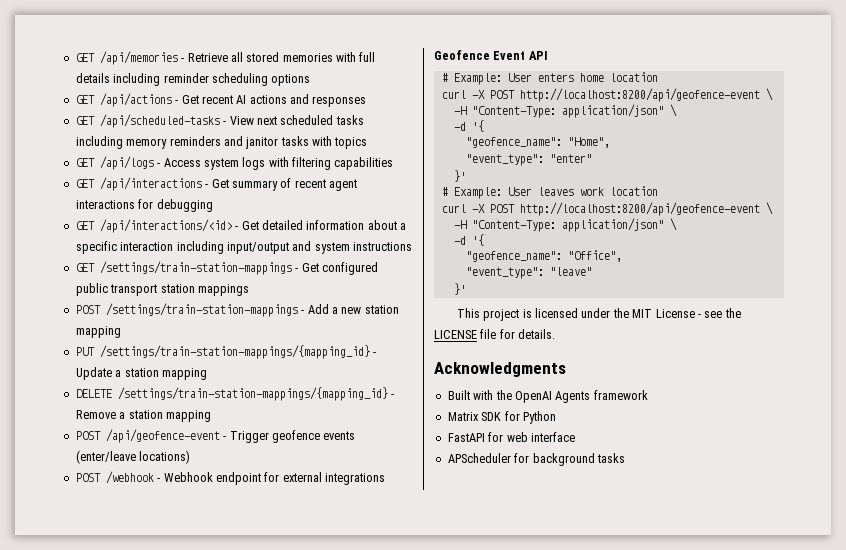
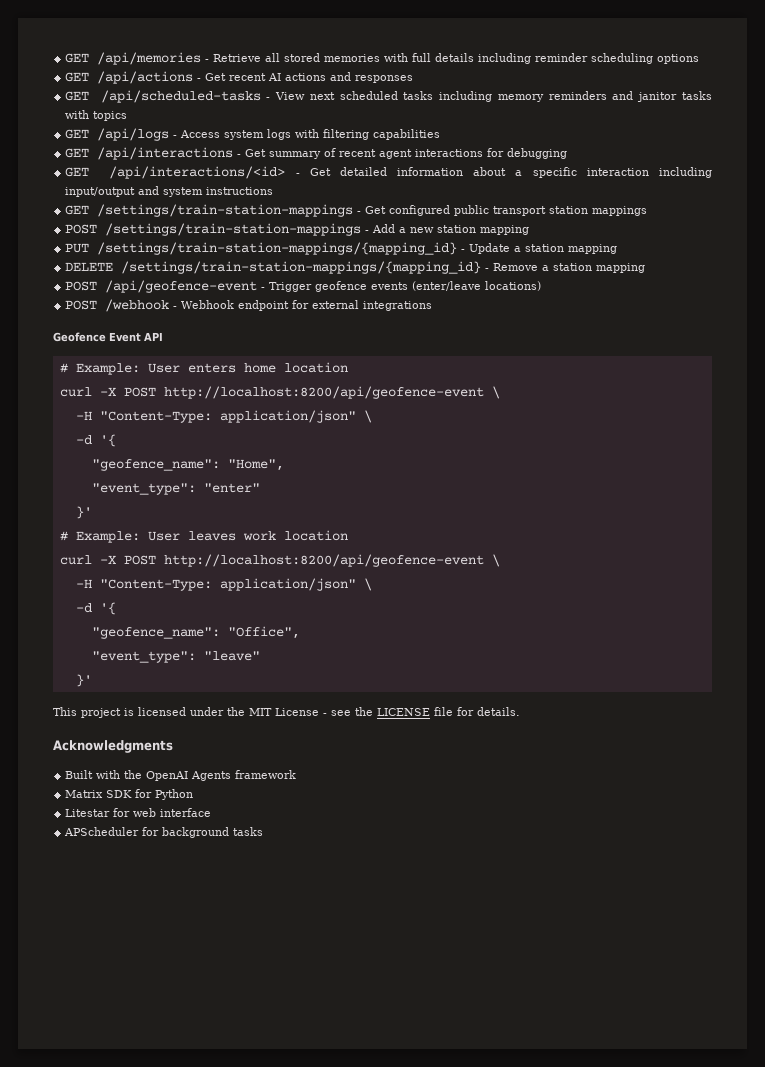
- FastAPI for web interface
+ Litestar for web interface

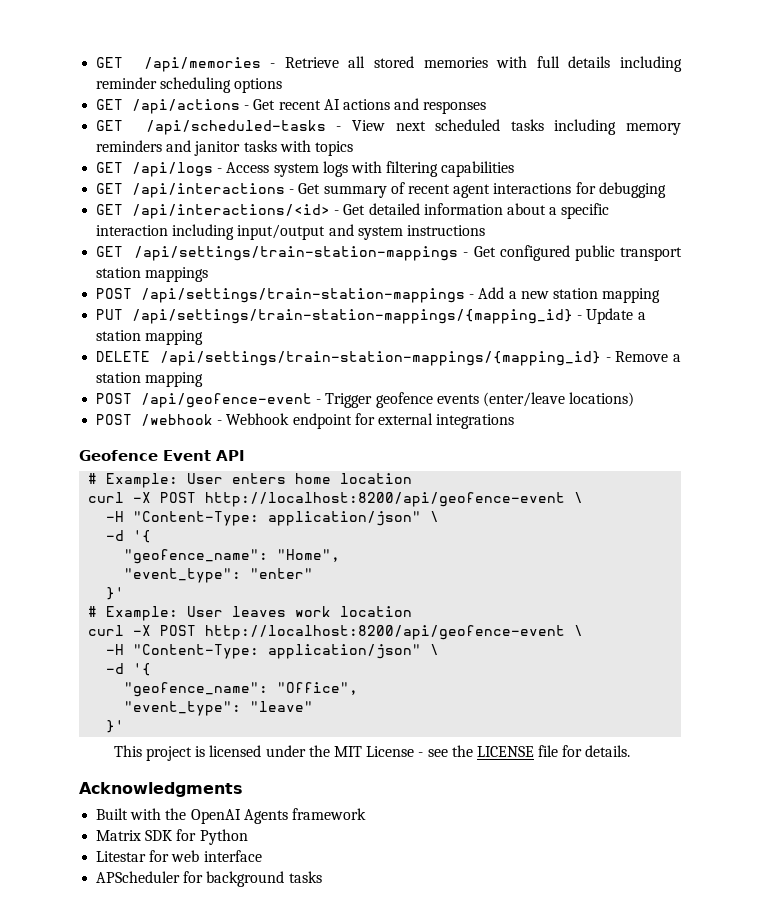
- GET /settings/train-station-mappings - Get configured public transport station mappings
+ GET /api/settings/train-station-mappings - Get configured public transport station mappings
- POST /settings/train-station-mappings - Add a new station mapping
+ POST /api/settings/train-station-mappings - Add a new station mapping
- PUT /settings/train-station-mappings/{mapping_id} - Update a station mapping
+ PUT /api/settings/train-station-mappings/{mapping_id} - Update a station mapping
- DELETE /settings/train-station-mappings/{mapping_id} - Remove a station mapping
+ DELETE /api/settings/train-station-mappings/{mapping_id} - Remove a station mapping

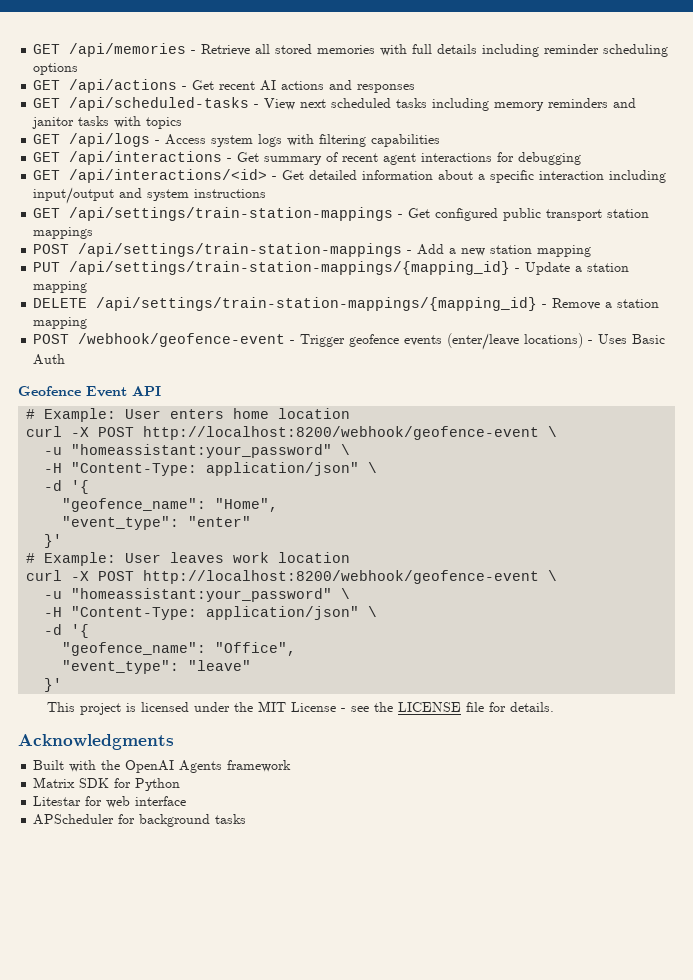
- POST /api/geofence-event - Trigger geofence events (enter/leave locations)
- POST /webhook - Webhook endpoint for external integrations
+ POST /webhook/geofence-event - Trigger geofence events (enter/leave locations) - Uses Basic Auth
  # Example: User enters home location
- curl -X POST http://localhost:8200/api/geofence-event \
+ curl -X POST http://localhost:8200/webhook/geofence-event \
+ -u "homeassistant:your_password" \
  # Example: User leaves work location
- curl -X POST http://localhost:8200/api/geofence-event \
+ curl -X POST http://localhost:8200/webhook/geofence-event \
+ -u "homeassistant:your_password" \

